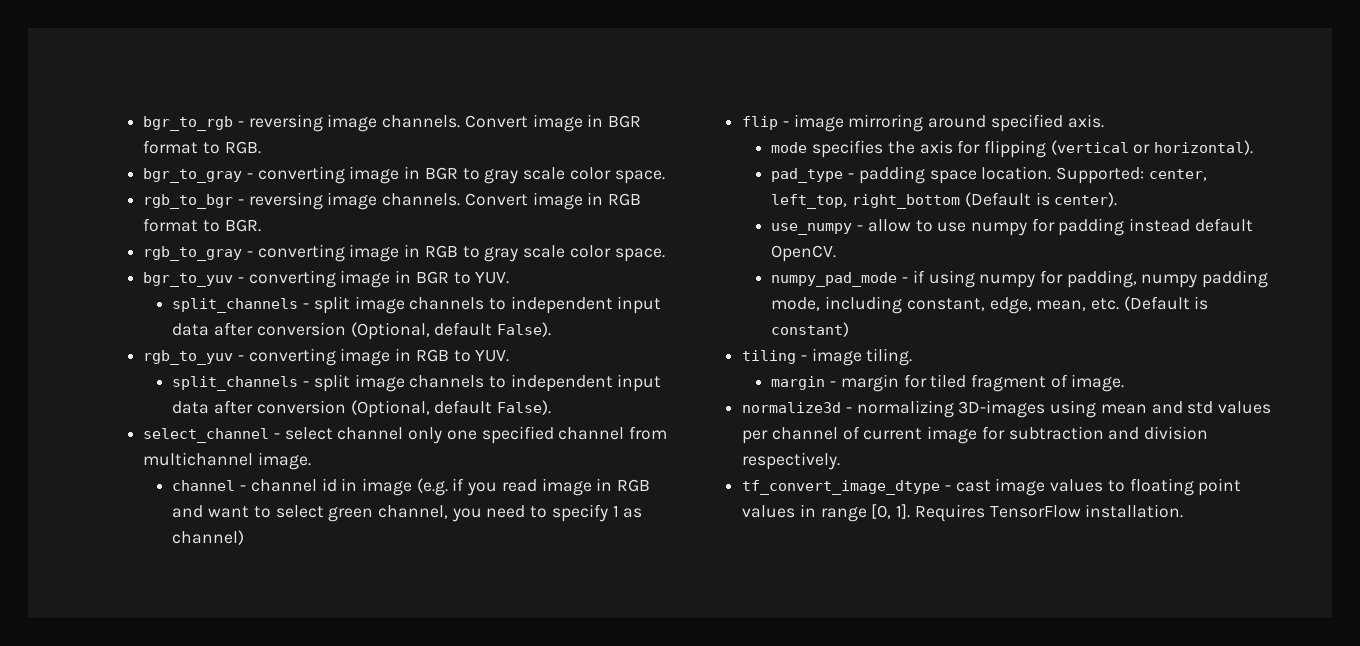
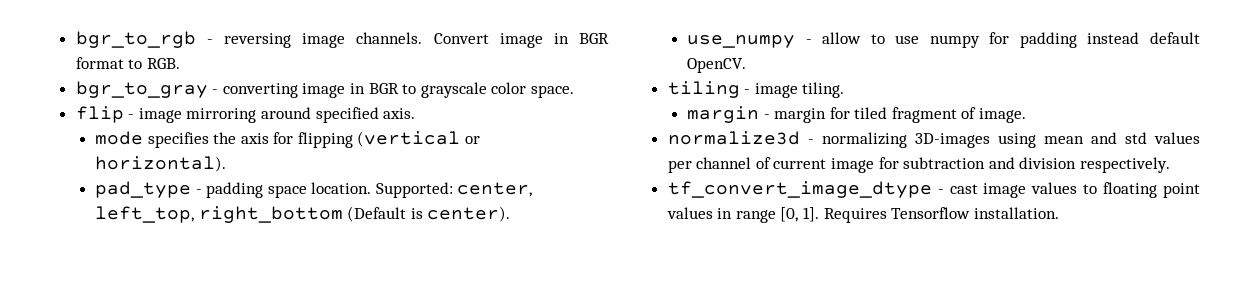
- bgr_to_gray - converting image in BGR to gray scale color space.
- rgb_to_bgr - reversing image channels. Convert image in RGB format to BGR.
- rgb_to_gray - converting image in RGB to gray scale color space.
- bgr_to_yuv - converting image in BGR to YUV.
- split_channels - split image channels to independent input data after conversion (Optional, default False).
- rgb_to_yuv - converting image in RGB to YUV.
- split_channels - split image channels to independent input data after conversion (Optional, default False).
- select_channel - select channel only one specified channel from multichannel image.
- channel - channel id in image (e.g. if you read image in RGB and want to select green channel, you need to specify 1 as channel)
+ bgr_to_gray - converting image in BGR to grayscale color space.
- numpy_pad_mode - if using numpy for padding, numpy padding mode, including constant, edge, mean, etc. (Default is constant)
- Requires TensorFlow installation.
+ Requires Tensorflow installation.

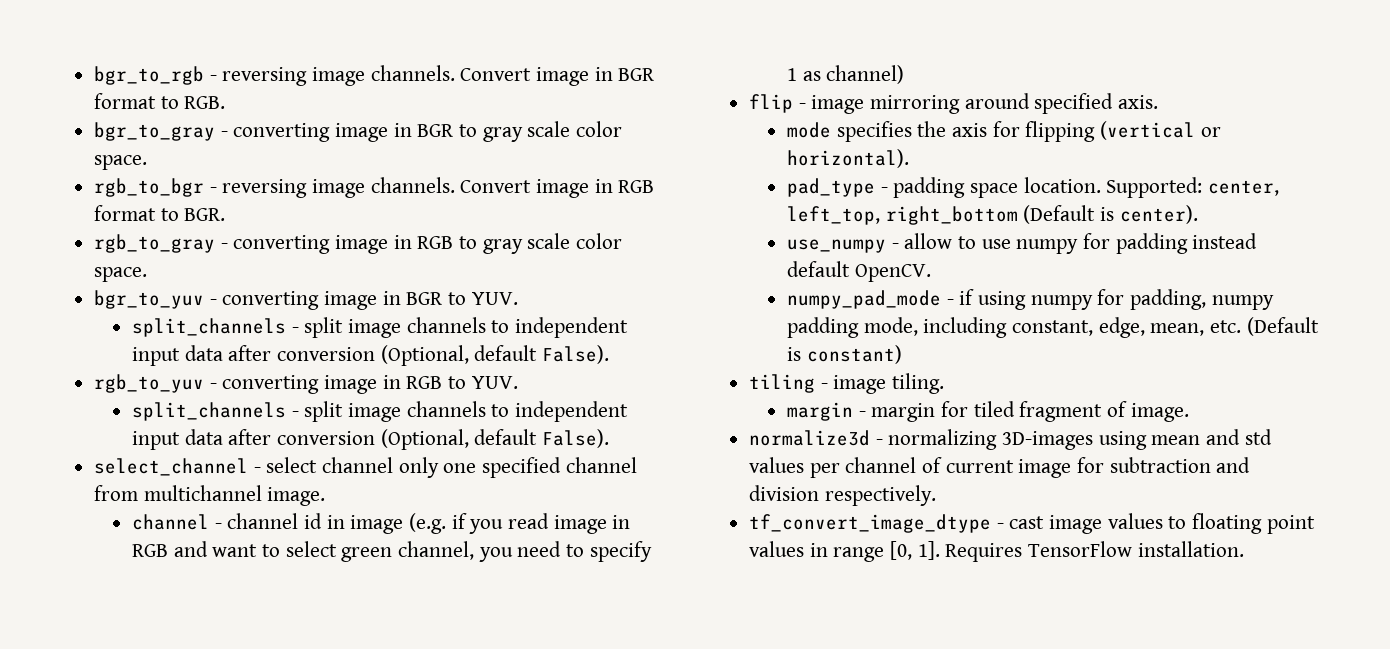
- bgr_to_gray - converting image in BGR to grayscale color space.
+ bgr_to_gray - converting image in BGR to gray scale color space.
+ rgb_to_bgr - reversing image channels. Convert image in RGB format to BGR.
+ rgb_to_gray - converting image in RGB to gray scale color space.
+ bgr_to_yuv - converting image in BGR to YUV.
+ split_channels - split image channels to independent input data after conversion (Optional, default False).
+ rgb_to_yuv - converting image in RGB to YUV.
+ split_channels - split image channels to independent input data after conversion (Optional, default False).
+ select_channel - select channel only one specified channel from multichannel image.
+ channel - channel id in image (e.g. if you read image in RGB and want to select green channel, you need to specify 1 as channel)
+ numpy_pad_mode - if using numpy for padding, numpy padding mode, including constant, edge, mean, etc. (Default is constant)
- Requires Tensorflow installation.
+ Requires TensorFlow installation.

